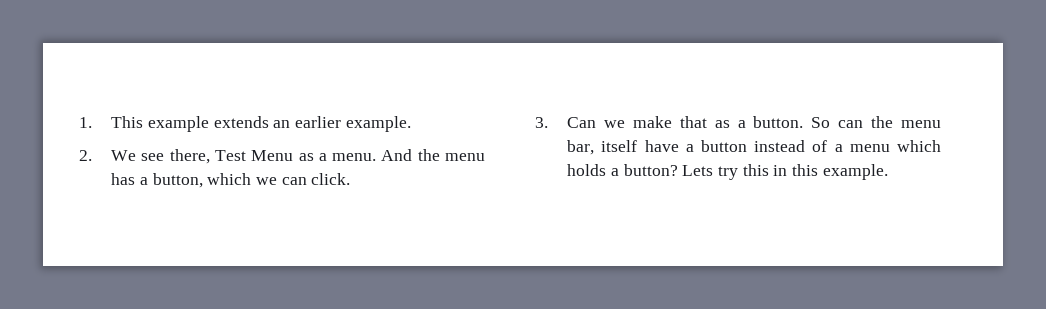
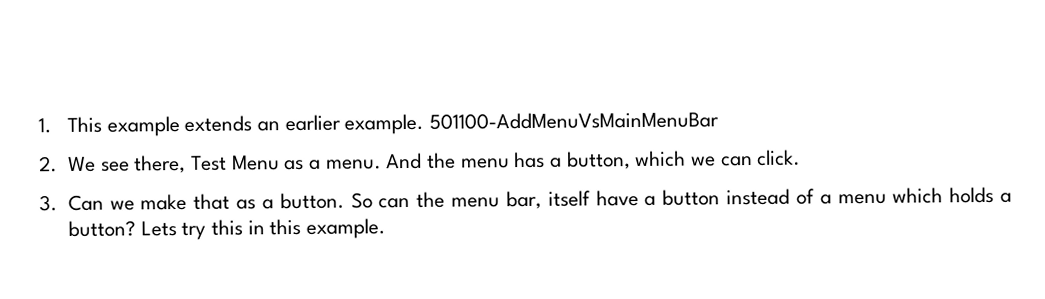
+ 501100-AddMenuVsMainMenuBar

